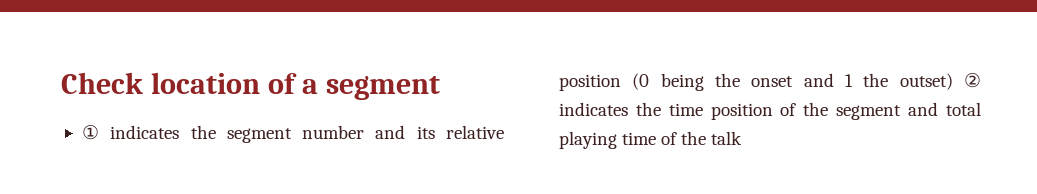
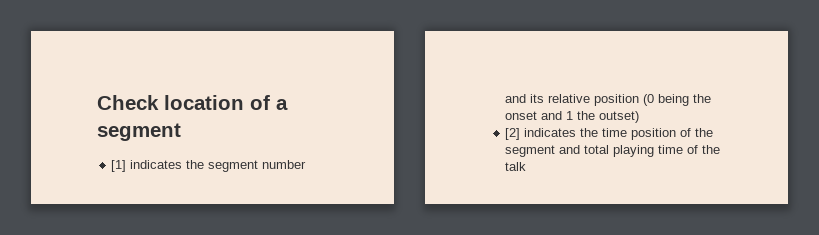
- ① indicates the segment number and its relative position (0 being the onset and 1 the outset) ② indicates the time position of the segment and total playing time of the talk
+ [1] indicates the segment number and its relative position (0 being the onset and 1 the outset)
+ [2] indicates the time position of the segment and total playing time of the talk

